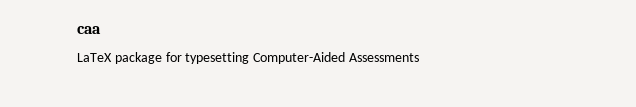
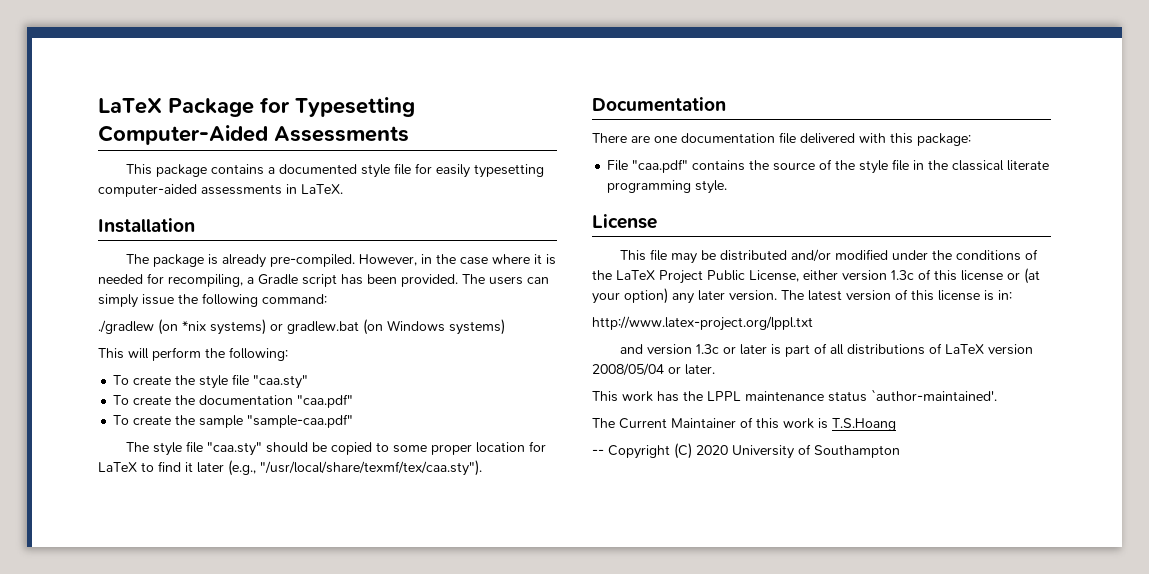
- caa
- LaTeX package for typesetting Computer-Aided Assessments
+ LaTeX Package for Typesetting Computer-Aided Assessments
+ This package contains a documented style file for easily typesetting computer-aided assessments in LaTeX.
+ Installation
+ The package is already pre-compiled. However, in the case where it is needed for recompiling, a Gradle script has been provided. The users can simply issue the following command:
+ ./gradlew (on *nix systems) or gradlew.bat (on Windows systems)
+ This will perform the following:
+ To create the style file "caa.sty"
+ To create the documentation "caa.pdf"
+ To create the sample "sample-caa.pdf"
+ The style file "caa.sty" should be copied to some proper location for LaTeX to find it later (e.g., "/usr/local/share/texmf/tex/caa.sty").
+ Documentation
+ There are one documentation file delivered with this package:
+ File "caa.pdf" contains the source of the style file in the classical literate programming style.
+ License
+ This file may be distributed and/or modified under the conditions of the LaTeX Project Public License, either version 1.3c of this license or (at your option) any later version. The latest version of this license is in:
+ http://www.latex-project.org/lppl.txt
+ and version 1.3c or later is part of all distributions of LaTeX version 2008/05/04 or later.
+ This work has the LPPL maintenance status `author-maintained'.
+ The Current Maintainer of this work is T.S.Hoang
+ -- Copyright (C) 2020 University of Southampton

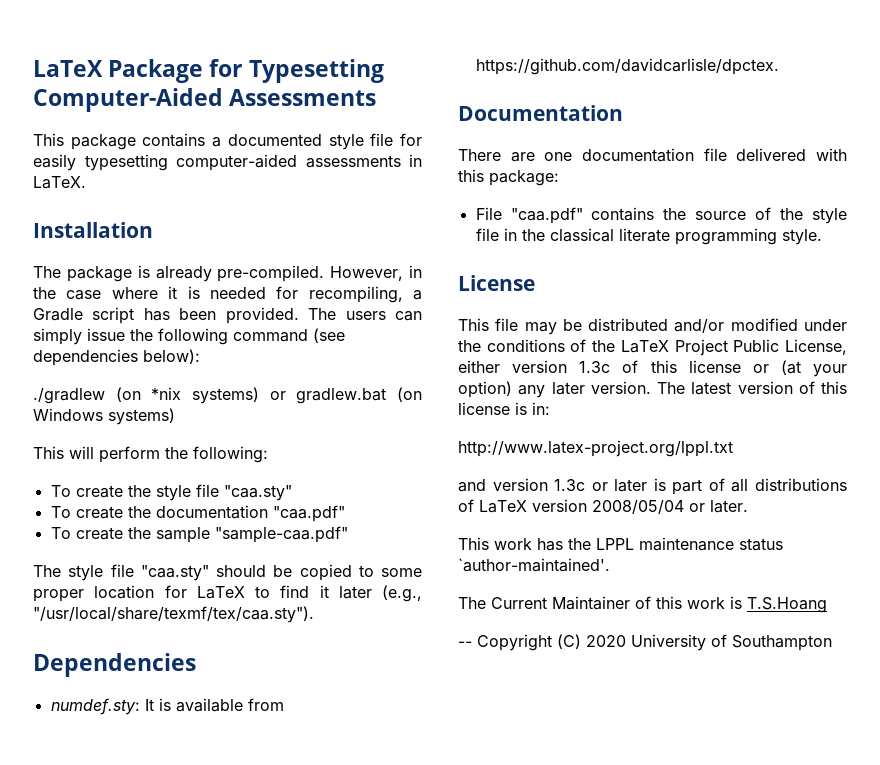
- The users can simply issue the following command:
+ The users can simply issue the following command (see dependencies below):
+ Dependencies
+ numdef.sty: It is available from https://github.com/davidcarlisle/dpctex.

